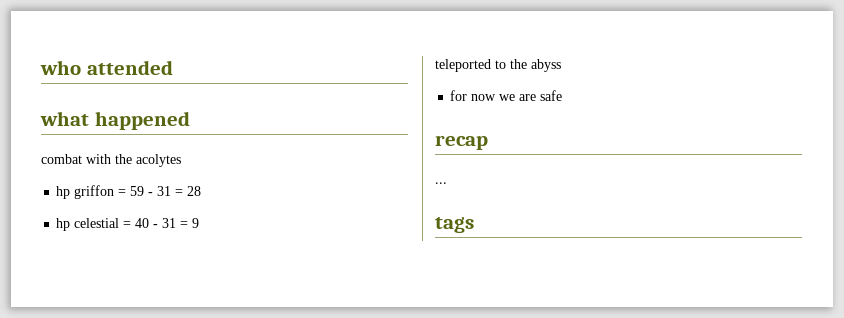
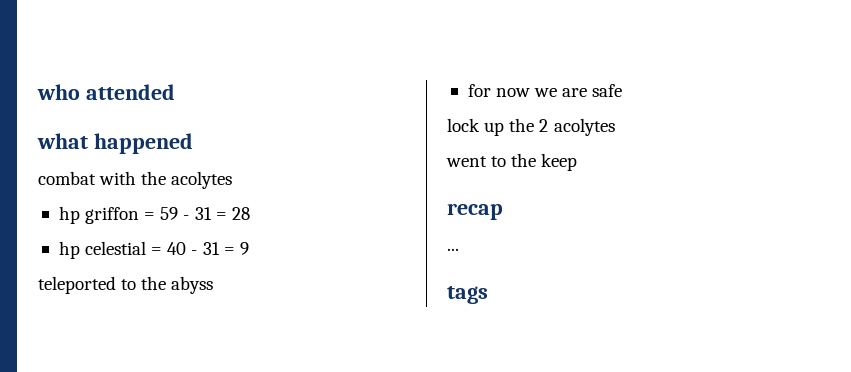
+ lock up the 2 acolytes
+ went to the keep

